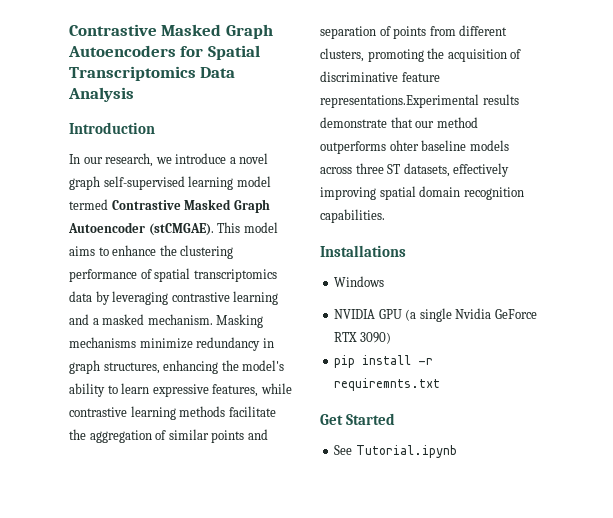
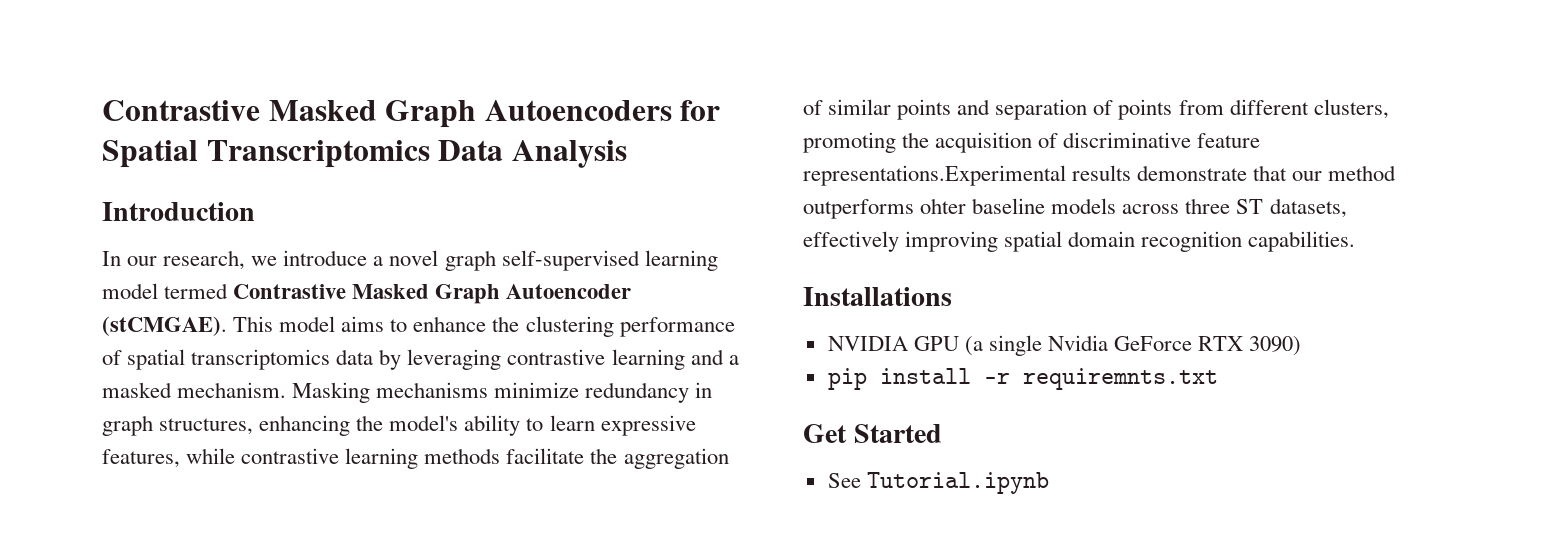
- Windows

